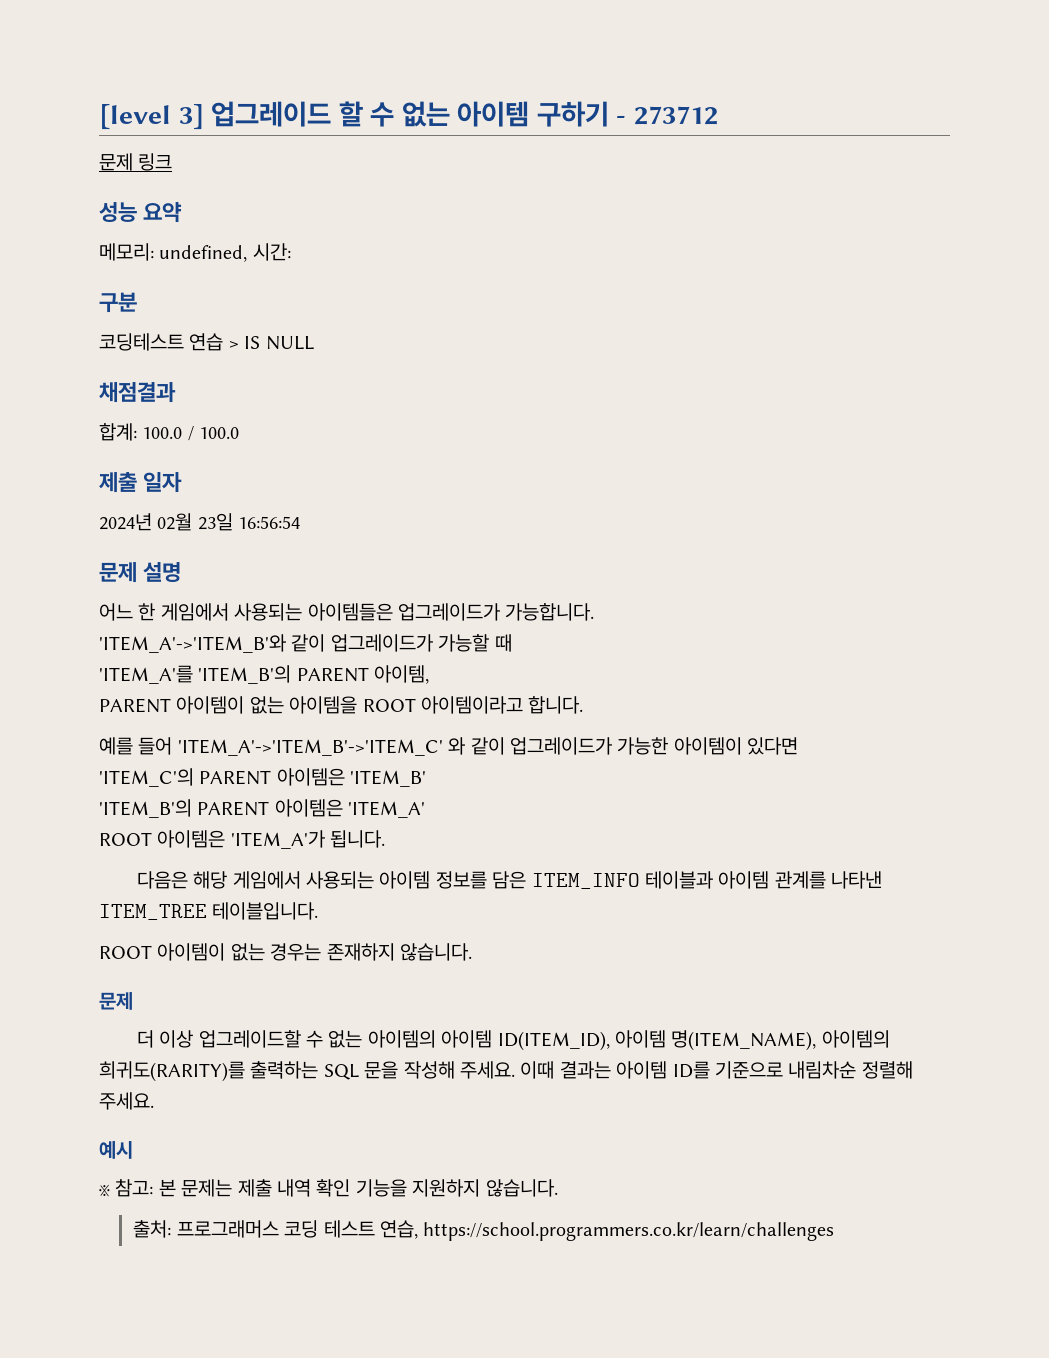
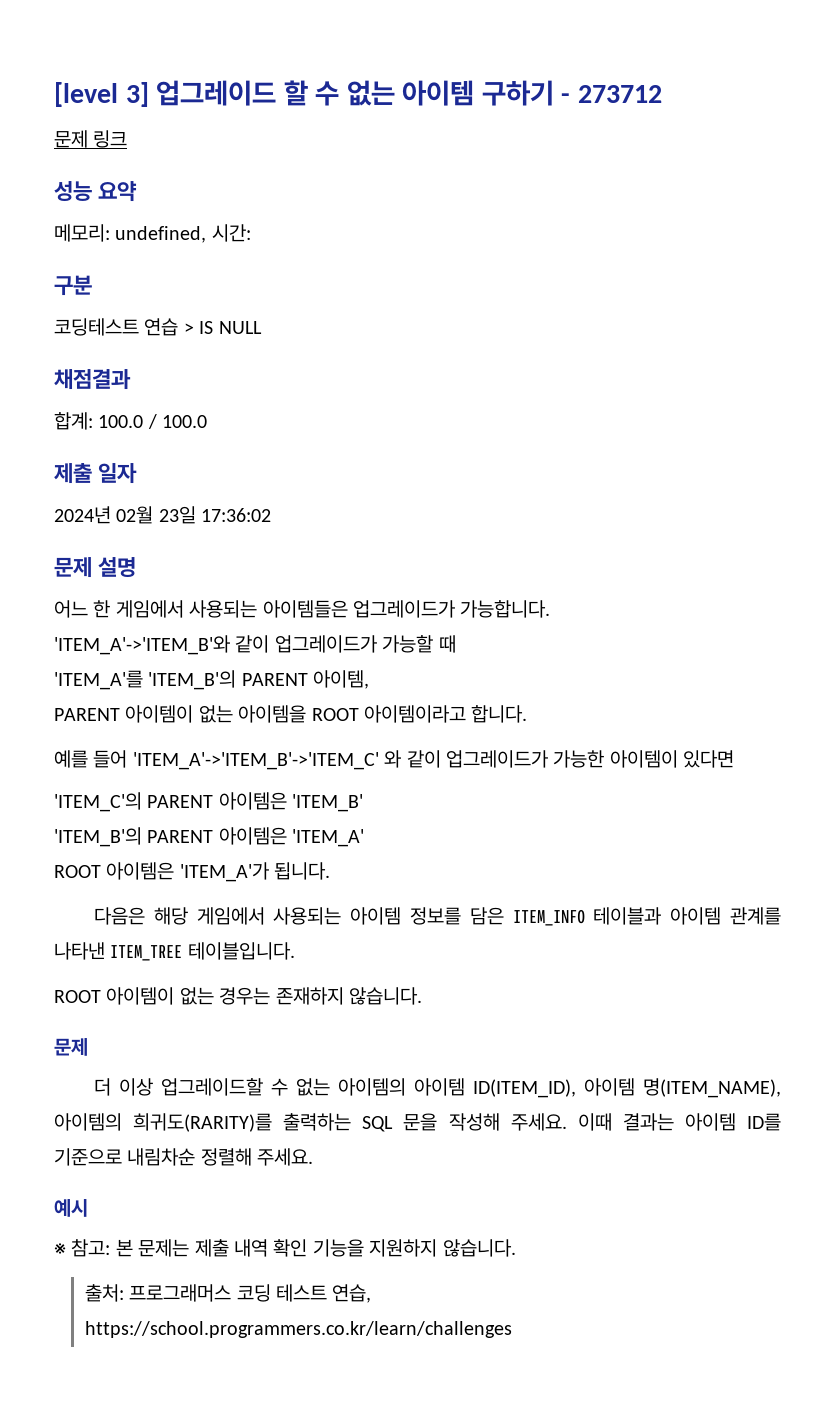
- 2024년 02월 23일 16:56:54
+ 2024년 02월 23일 17:36:02

